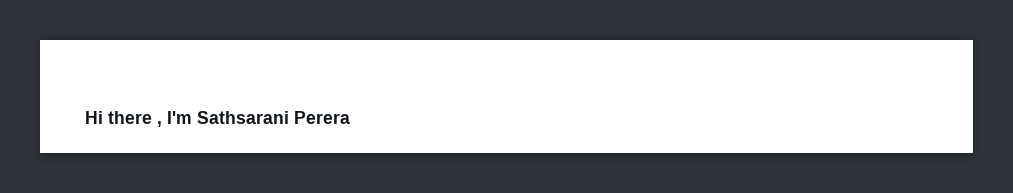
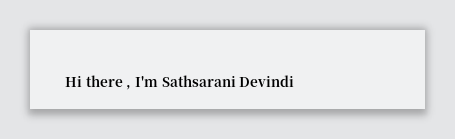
- Hi there , I'm Sathsarani Perera
+ Hi there , I'm Sathsarani Devindi

